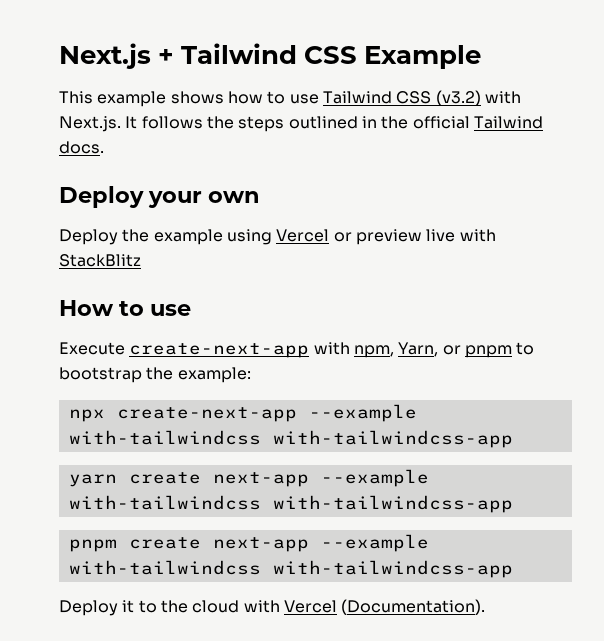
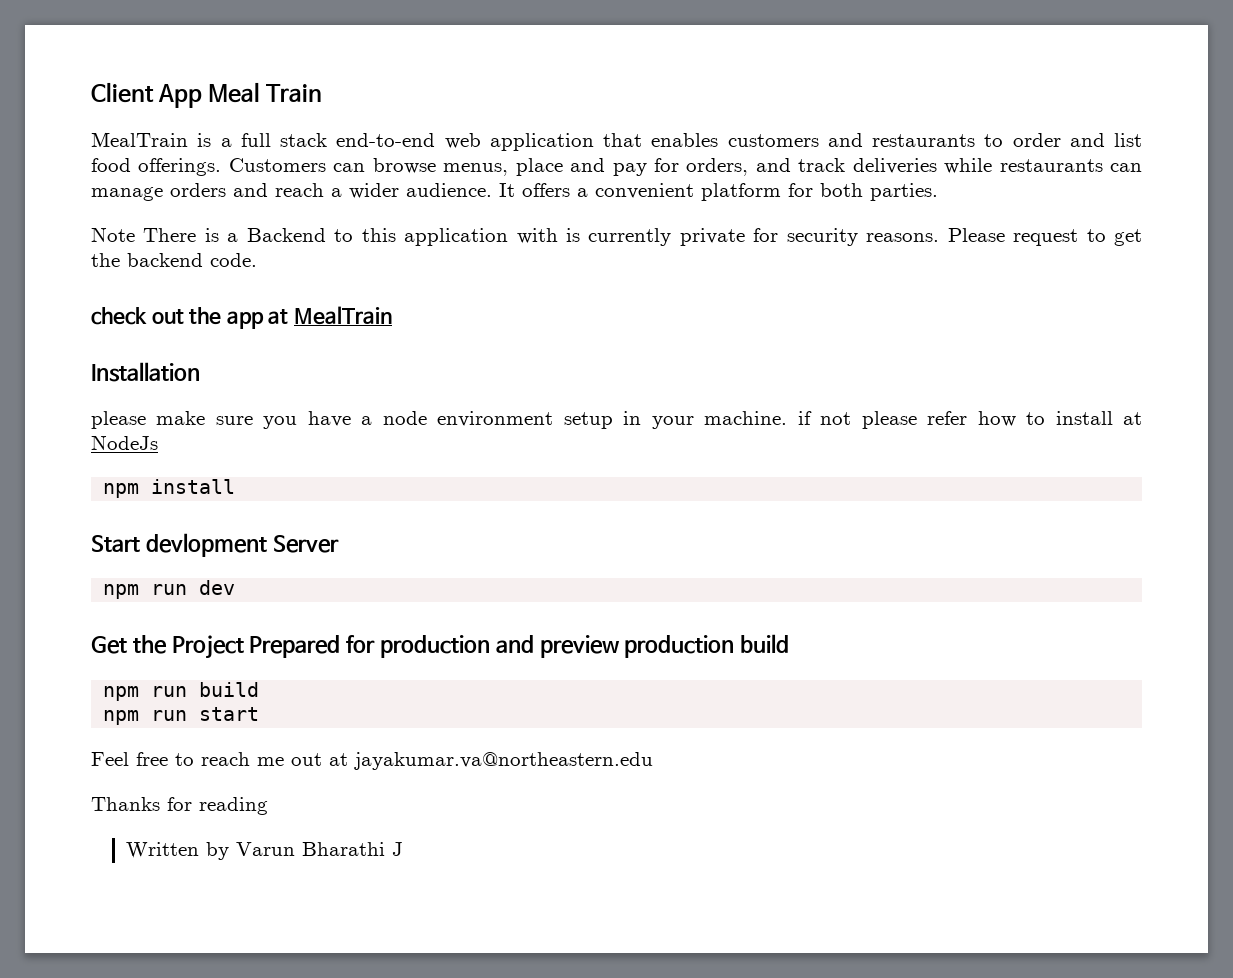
- Next.js + Tailwind CSS Example
- This example shows how to use Tailwind CSS (v3.2) with Next.js. It follows the steps outlined in the official Tailwind docs.
- Deploy your own
- Deploy the example using Vercel or preview live with StackBlitz
- How to use
- Execute create-next-app with npm, Yarn, or pnpm to bootstrap the example:
- npx create-next-app --example with-tailwindcss with-tailwindcss-app
- yarn create next-app --example with-tailwindcss with-tailwindcss-app
- pnpm create next-app --example with-tailwindcss with-tailwindcss-app
- Deploy it to the cloud with Vercel (Documentation).
+ Client App Meal Train
+ MealTrain is a full stack end-to-end web application that enables customers and restaurants to order and list food offerings. Customers can browse menus, place and pay for orders, and track deliveries while restaurants can manage orders and reach a wider audience. It offers a convenient platform for both parties.
+ Note There is a Backend to this application with is currently private for security reasons. Please request to get the backend code.
+ check out the app at MealTrain
+ Installation
+ please make sure you have a node environment setup in your machine. if not please refer how to install at NodeJs
+ npm install
+ Start devlopment Server
+ npm run dev
+ Get the Project Prepared for production and preview production build
+ npm run build
+ npm run start
+ Feel free to reach me out at jayakumar.va@northeastern.edu
+ Thanks for reading
+ Written by Varun Bharathi J

